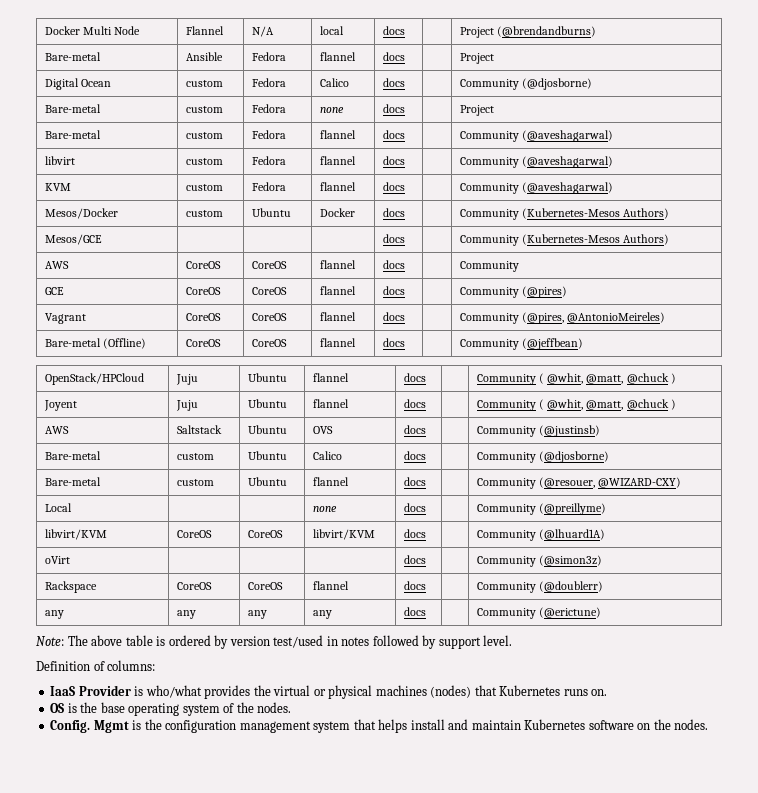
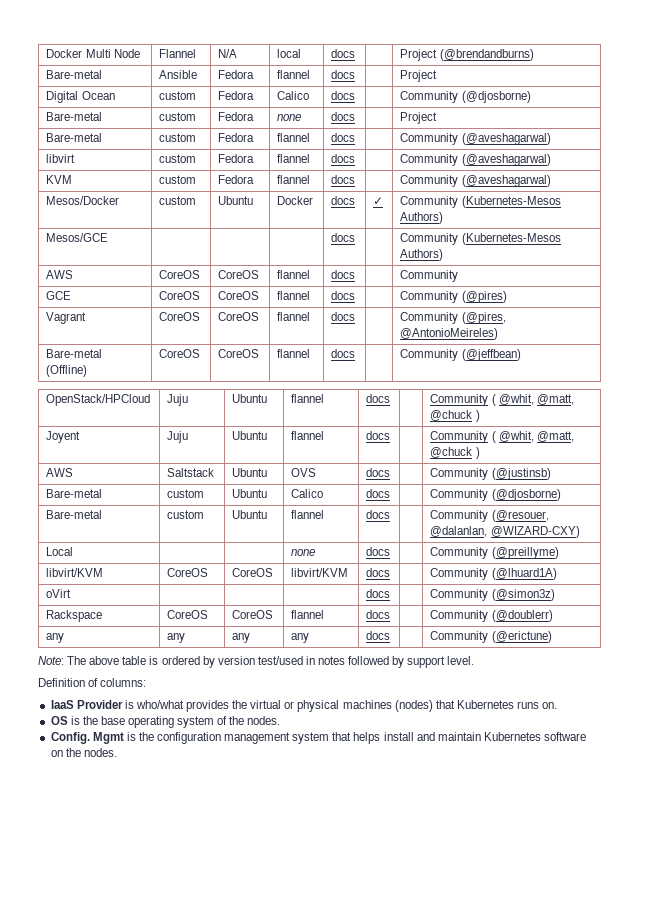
- Mesos/Docker | custom | Ubuntu | Docker | docs | | Community (Kubernetes-Mesos Authors)
+ Mesos/Docker | custom | Ubuntu | Docker | docs | ✓ | Community (Kubernetes-Mesos Authors)
- Bare-metal | custom | Ubuntu | flannel | docs | | Community (@resouer, @WIZARD-CXY)
+ Bare-metal | custom | Ubuntu | flannel | docs | | Community (@resouer, @dalanlan, @WIZARD-CXY)

